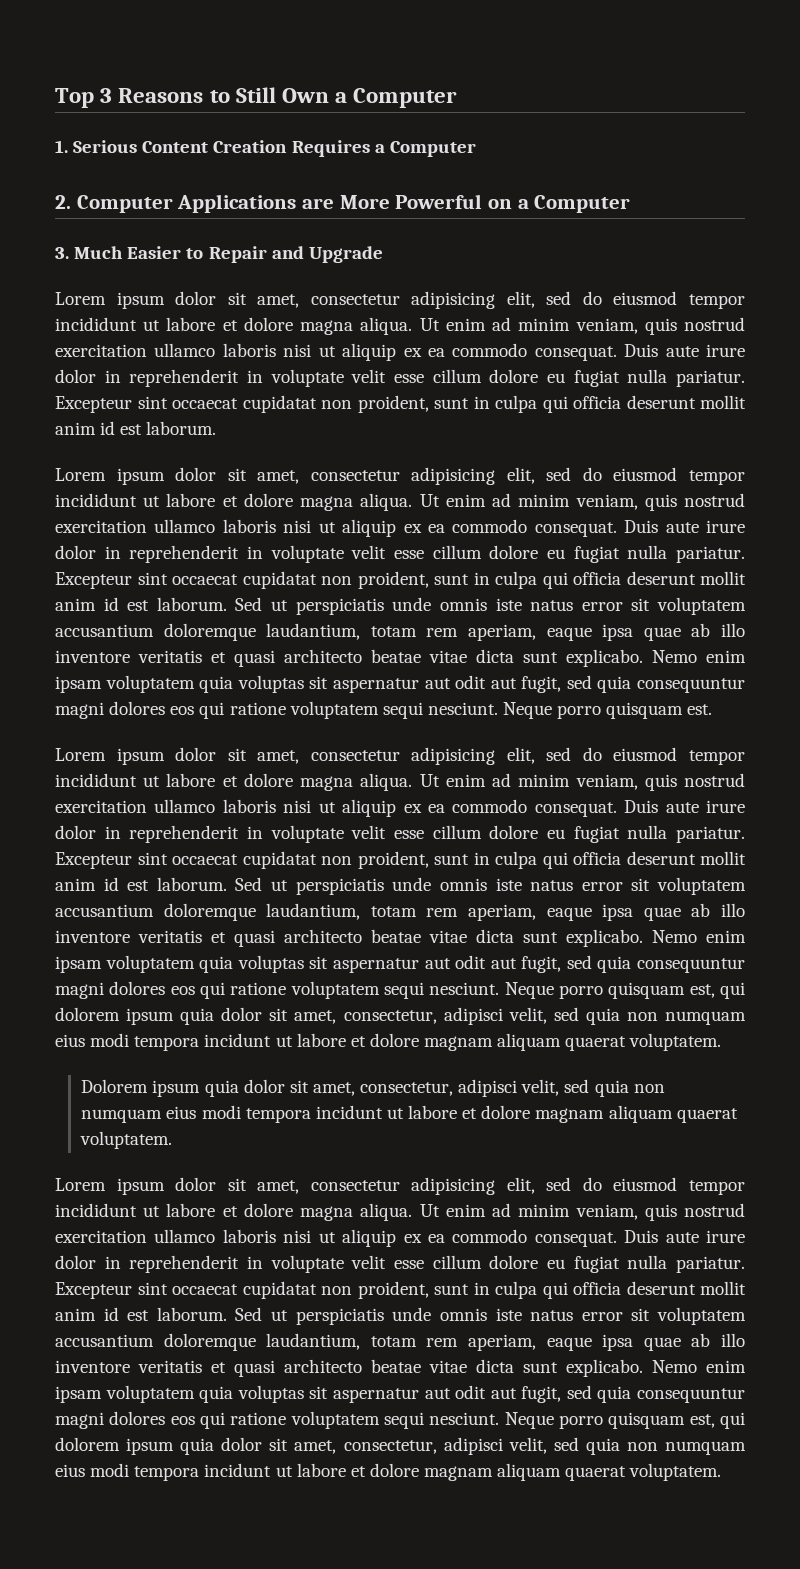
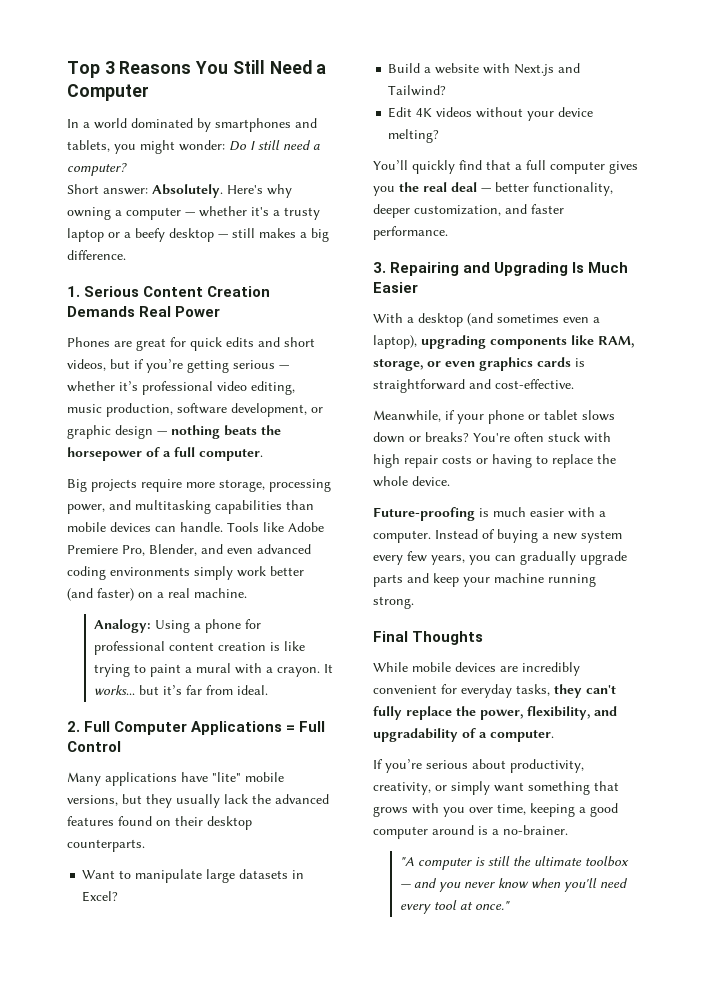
- Top 3 Reasons to Still Own a Computer
- 1. Serious Content Creation Requires a Computer
+ Top 3 Reasons You Still Need a Computer
+ In a world dominated by smartphones and tablets, you might wonder: Do I still need a computer?
+ Short answer: Absolutely. Here's why owning a computer — whether it's a trusty laptop or a beefy desktop — still makes a big difference.
+ 1. Serious Content Creation Demands Real Power
+ Phones are great for quick edits and short videos, but if you’re getting serious — whether it’s professional video editing, music production, software development, or graphic design — nothing beats the horsepower of a full computer.
+ Big projects require more storage, processing power, and multitasking capabilities than mobile devices can handle. Tools like Adobe Premiere Pro, Blender, and even advanced coding environments simply work better (and faster) on a real machine.
+ Analogy: Using a phone for professional content creation is like trying to paint a mural with a crayon. It works... but it’s far from ideal.
- 2. Computer Applications are More Powerful on a Computer
- 3. Much Easier to Repair and Upgrade
- Lorem ipsum dolor sit amet, consectetur adipisicing elit, sed do eiusmod tempor incididunt ut labore et dolore magna aliqua. Ut enim ad minim veniam, quis nostrud exercitation ullamco laboris nisi ut aliquip ex ea commodo consequat. Duis aute irure dolor in reprehenderit in voluptate velit esse cillum dolore eu fugiat nulla pariatur. Excepteur sint occaecat cupidatat non proident, sunt in culpa qui officia deserunt mollit anim id est laborum.
- Lorem ipsum dolor sit amet, consectetur adipisicing elit, sed do eiusmod tempor incididunt ut labore et dolore magna aliqua. Ut enim ad minim veniam, quis nostrud exercitation ullamco laboris nisi ut aliquip ex ea commodo consequat. Duis aute irure dolor in reprehenderit in voluptate velit esse cillum dolore eu fugiat nulla pariatur. Excepteur sint occaecat cupidatat non proident, sunt in culpa qui officia deserunt mollit anim id est laborum. Sed ut perspiciatis unde omnis iste natus error sit voluptatem accusantium doloremque laudantium, totam rem aperiam, eaque ipsa quae ab illo inventore veritatis et quasi architecto beatae vitae dicta sunt explicabo. Nemo enim ipsam voluptatem quia voluptas sit aspernatur aut odit aut fugit, sed quia consequuntur magni dolores eos qui ratione voluptatem sequi nesciunt. Neque porro quisquam est.
- Lorem ipsum dolor sit amet, consectetur adipisicing elit, sed do eiusmod tempor incididunt ut labore et dolore magna aliqua. Ut enim ad minim veniam, quis nostrud exercitation ullamco laboris nisi ut aliquip ex ea commodo consequat. Duis aute irure dolor in reprehenderit in voluptate velit esse cillum dolore eu fugiat nulla pariatur. Excepteur sint occaecat cupidatat non proident, sunt in culpa qui officia deserunt mollit anim id est laborum. Sed ut perspiciatis unde omnis iste natus error sit voluptatem accusantium doloremque laudantium, totam rem aperiam, eaque ipsa quae ab illo inventore veritatis et quasi architecto beatae vitae dicta sunt explicabo. Nemo enim ipsam voluptatem quia voluptas sit aspernatur aut odit aut fugit, sed quia consequuntur magni dolores eos qui ratione voluptatem sequi nesciunt. Neque porro quisquam est, qui dolorem ipsum quia dolor sit amet, consectetur, adipisci velit, sed quia non numquam eius modi tempora incidunt ut labore et dolore magnam aliquam quaerat voluptatem.
- Dolorem ipsum quia dolor sit amet, consectetur, adipisci velit, sed quia non numquam eius modi tempora incidunt ut labore et dolore magnam aliquam quaerat voluptatem.
- Lorem ipsum dolor sit amet, consectetur adipisicing elit, sed do eiusmod tempor incididunt ut labore et dolore magna aliqua. Ut enim ad minim veniam, quis nostrud exercitation ullamco laboris nisi ut aliquip ex ea commodo consequat. Duis aute irure dolor in reprehenderit in voluptate velit esse cillum dolore eu fugiat nulla pariatur. Excepteur sint occaecat cupidatat non proident, sunt in culpa qui officia deserunt mollit anim id est laborum. Sed ut perspiciatis unde omnis iste natus error sit voluptatem accusantium doloremque laudantium, totam rem aperiam, eaque ipsa quae ab illo inventore veritatis et quasi architecto beatae vitae dicta sunt explicabo. Nemo enim ipsam voluptatem quia voluptas sit aspernatur aut odit aut fugit, sed quia consequuntur magni dolores eos qui ratione voluptatem sequi nesciunt. Neque porro quisquam est, qui dolorem ipsum quia dolor sit amet, consectetur, adipisci velit, sed quia non numquam eius modi tempora incidunt ut labore et dolore magnam aliquam quaerat voluptatem.
+ 2. Full Computer Applications = Full Control
+ Many applications have "lite" mobile versions, but they usually lack the advanced features found on their desktop counterparts.
+ Want to manipulate large datasets in Excel?
+ Build a website with Next.js and Tailwind?
+ Edit 4K videos without your device melting?
+ You’ll quickly find that a full computer gives you the real deal — better functionality, deeper customization, and faster performance.
+ 3. Repairing and Upgrading Is Much Easier
+ With a desktop (and sometimes even a laptop), upgrading components like RAM, storage, or even graphics cards is straightforward and cost-effective.
+ Meanwhile, if your phone or tablet slows down or breaks? You're often stuck with high repair costs or having to replace the whole device.
+ Future-proofing is much easier with a computer. Instead of buying a new system every few years, you can gradually upgrade parts and keep your machine running strong.
+ Final Thoughts
+ While mobile devices are incredibly convenient for everyday tasks, they can't fully replace the power, flexibility, and upgradability of a computer.
+ If you’re serious about productivity, creativity, or simply want something that grows with you over time, keeping a good computer around is a no-brainer.
+ "A computer is still the ultimate toolbox — and you never know when you'll need every tool at once."

